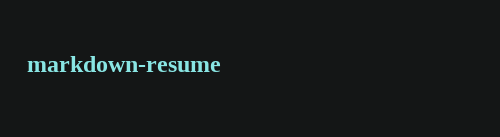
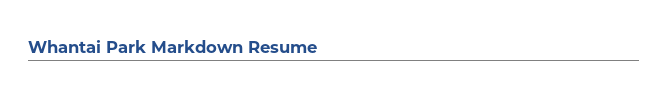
- markdown-resume
+ Whantai Park Markdown Resume

